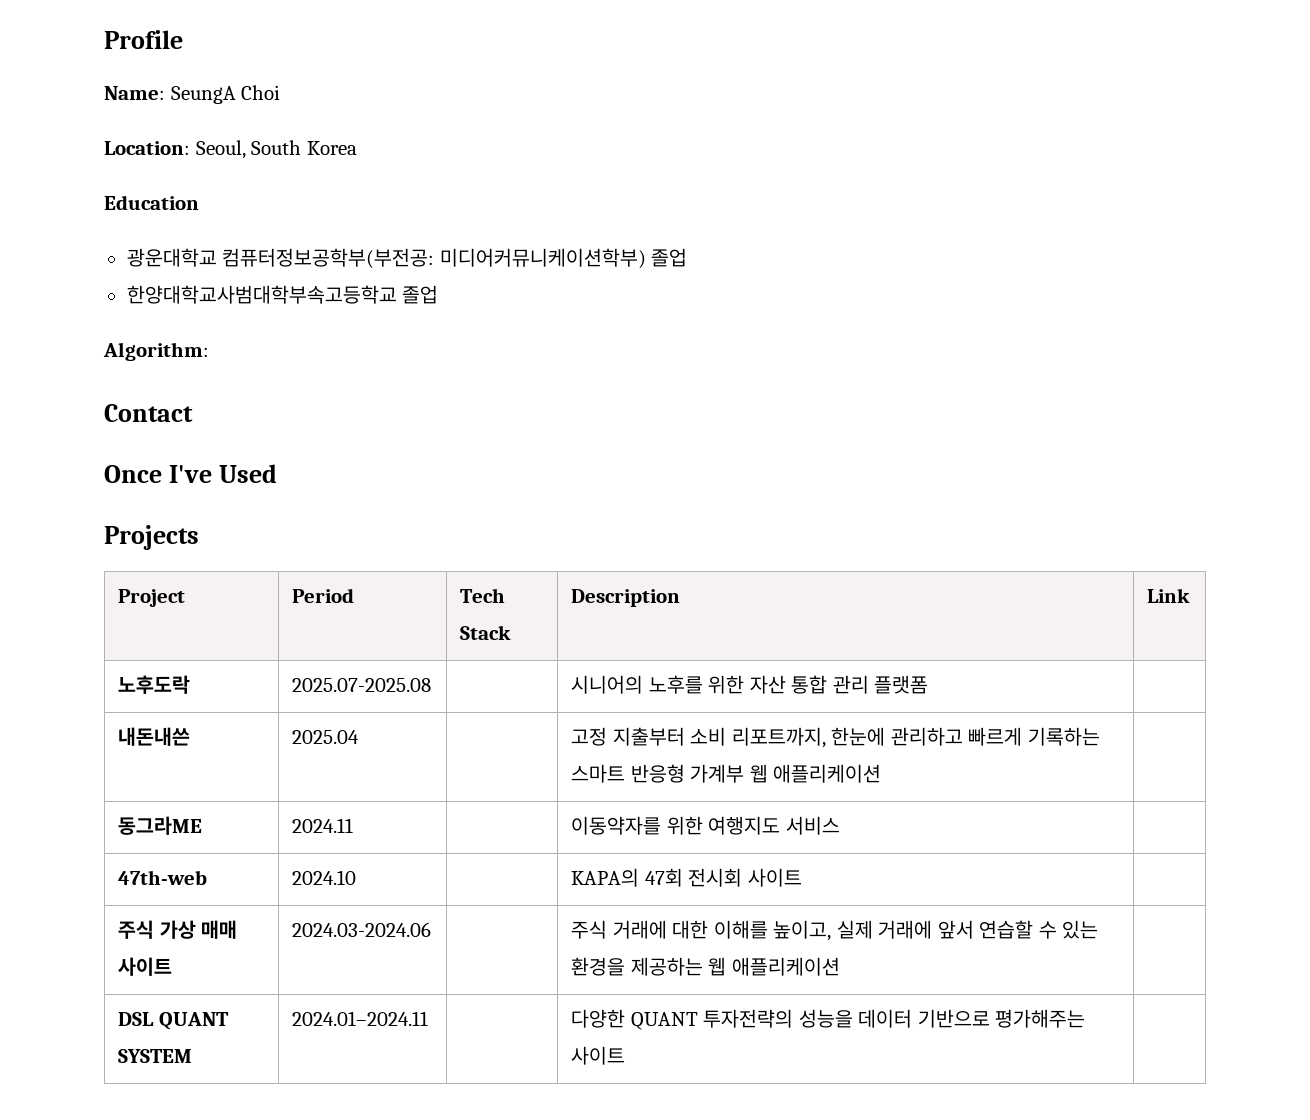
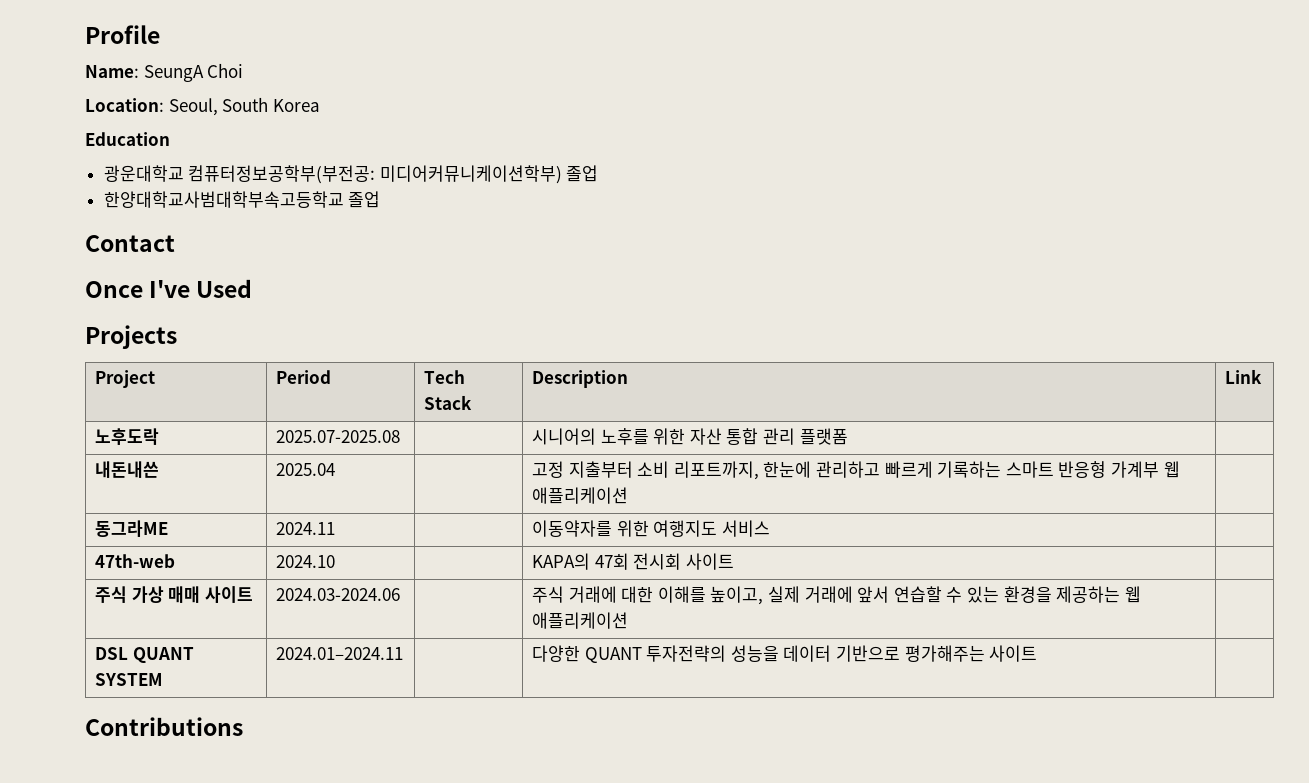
- Algorithm:
+ Contributions

